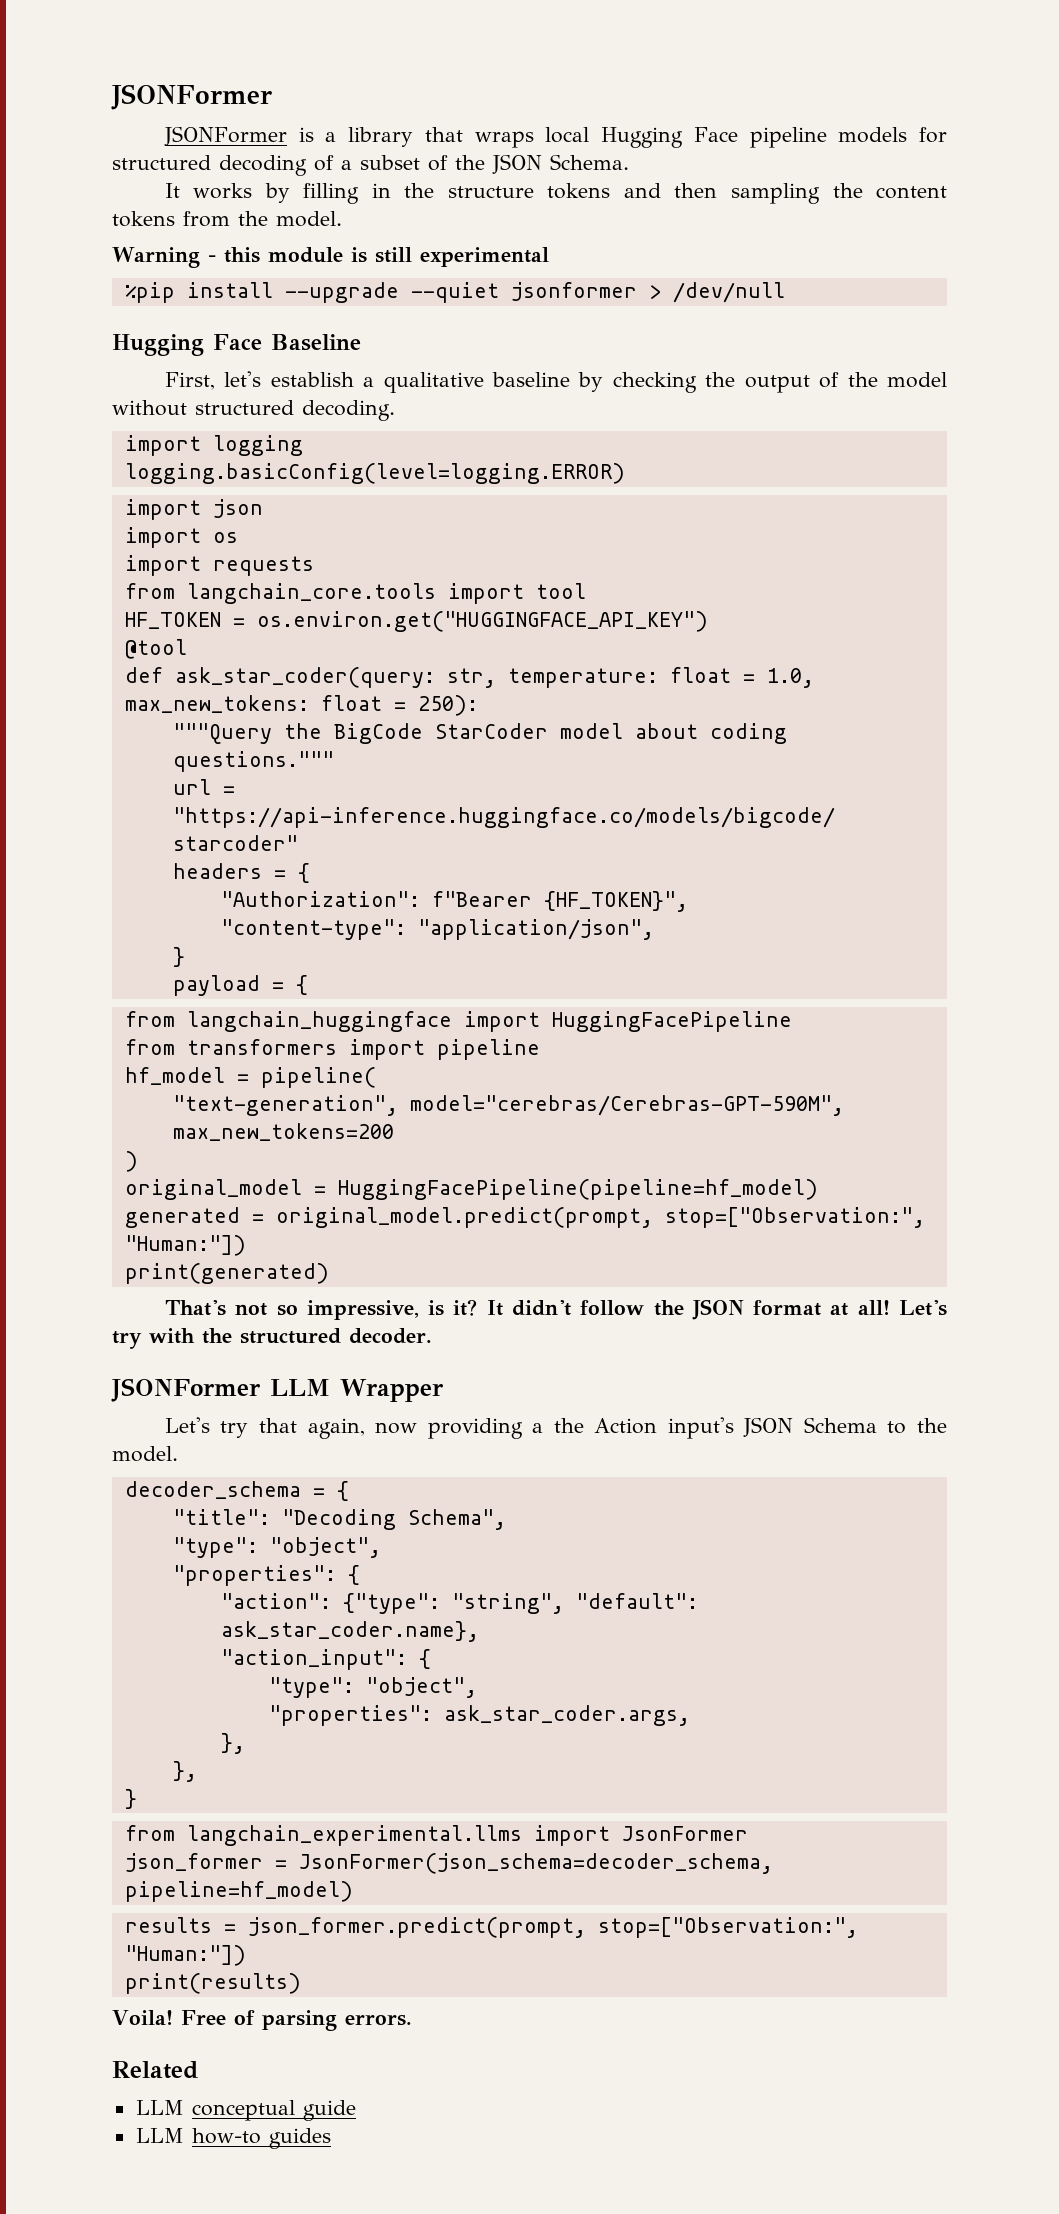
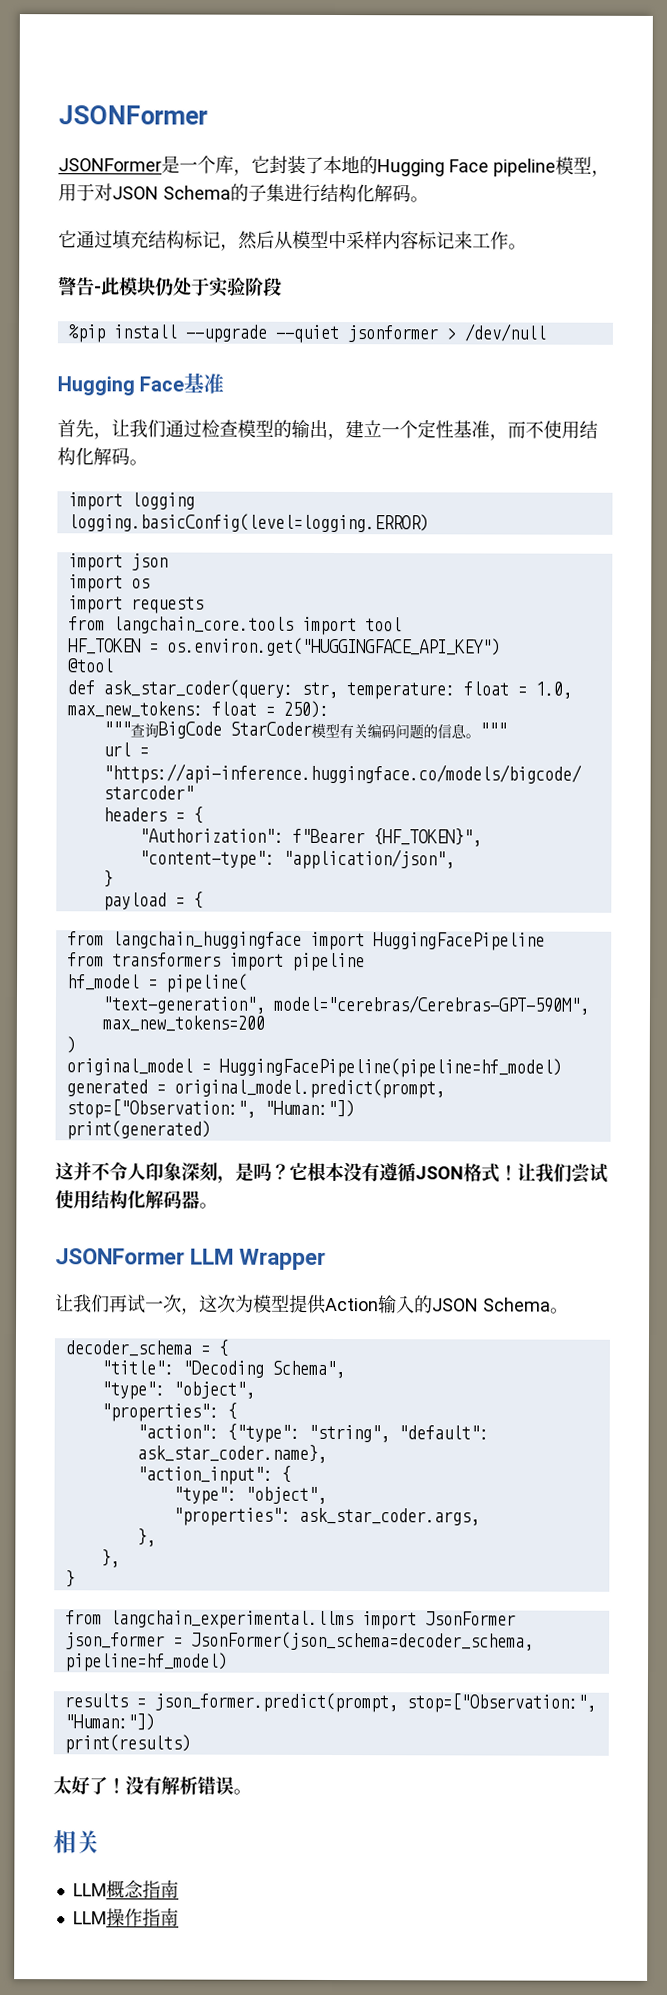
- JSONFormer is a library that wraps local Hugging Face pipeline models for structured decoding of a subset of the JSON Schema.
- It works by filling in the structure tokens and then sampling the content tokens from the model.
- Warning - this module is still experimental
+ JSONFormer是一个库，它封装了本地的Hugging Face pipeline模型，用于对JSON Schema的子集进行结构化解码。
+ 它通过填充结构标记，然后从模型中采样内容标记来工作。
+ 警告-此模块仍处于实验阶段
- Hugging Face Baseline
- First, let's establish a qualitative baseline by checking the output of the model without structured decoding.
+ Hugging Face基准
+ 首先，让我们通过检查模型的输出，建立一个定性基准，而不使用结构化解码。
- """Query the BigCode StarCoder model about coding questions."""
+ """查询BigCode StarCoder模型有关编码问题的信息。"""
- That's not so impressive, is it? It didn't follow the JSON format at all! Let's try with the structured decoder.
+ 这并不令人印象深刻，是吗？它根本没有遵循JSON格式！让我们尝试使用结构化解码器。
  JSONFormer LLM Wrapper
- Let's try that again, now providing a the Action input's JSON Schema to the model.
+ 让我们再试一次，这次为模型提供Action输入的JSON Schema。
- Voila! Free of parsing errors.
- Related
- LLM conceptual guide
- LLM how-to guides
+ 太好了！没有解析错误。
+ 相关
+ LLM概念指南
+ LLM操作指南

